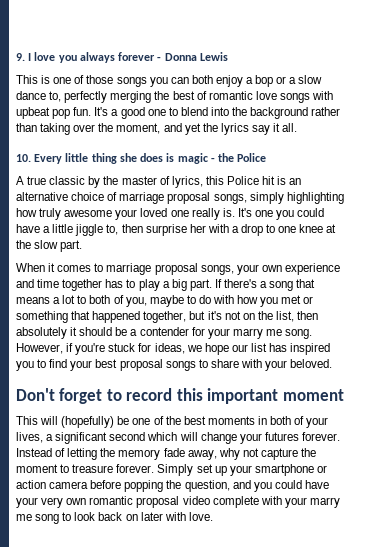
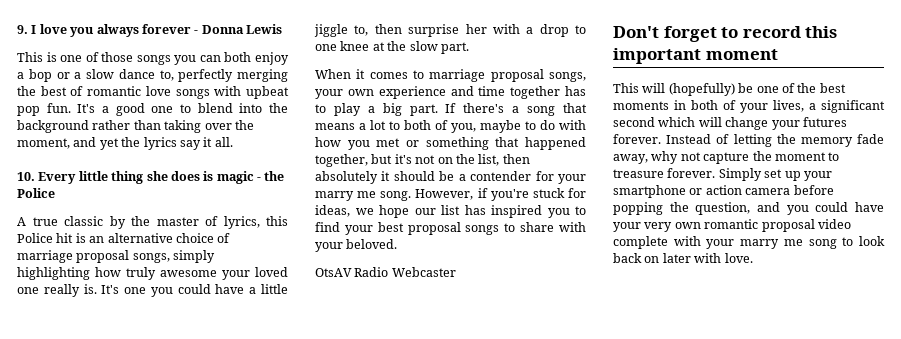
+ OtsAV Radio Webcaster

